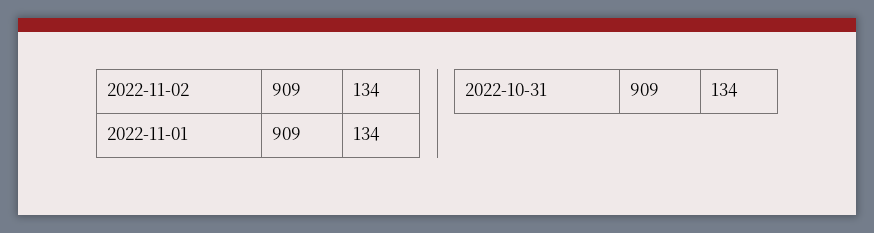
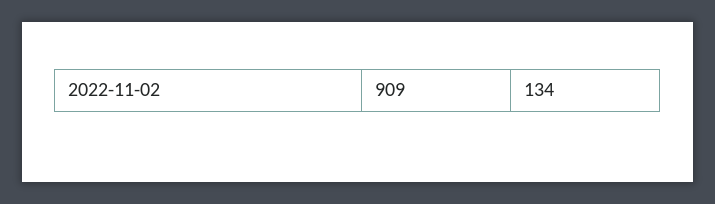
- 2022-11-01 | 909 | 134
- 2022-10-31 | 909 | 134

